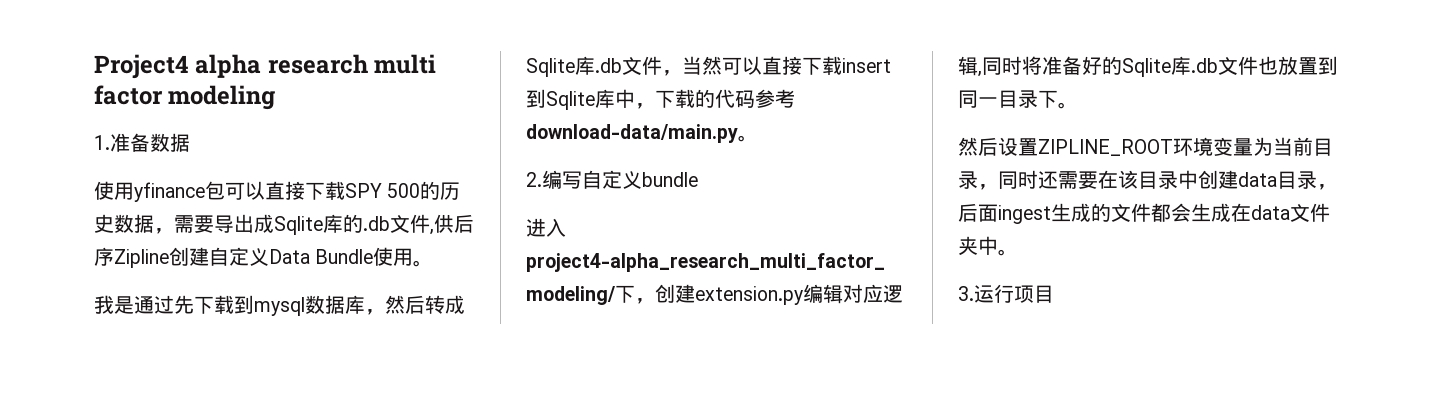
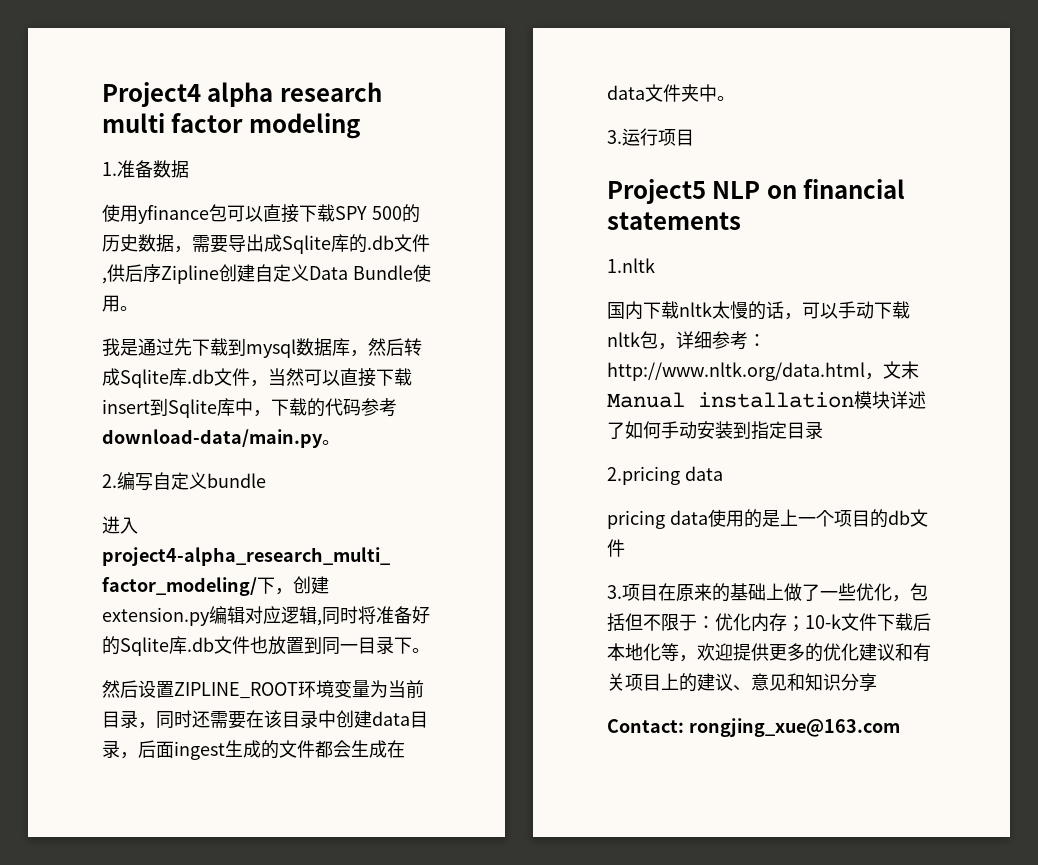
+ Project5 NLP on financial statements
+ 1.nltk
+ 国内下载nltk太慢的话，可以手动下载nltk包，详细参考：http://www.nltk.org/data.html，文末Manual installation模块详述了如何手动安装到指定目录
+ 2.pricing data
+ pricing data使用的是上一个项目的db文件
+ 3.项目在原来的基础上做了一些优化，包括但不限于：优化内存；10-k文件下载后本地化等，欢迎提供更多的优化建议和有关项目上的建议、意见和知识分享
+ Contact: rongjing_xue@163.com

